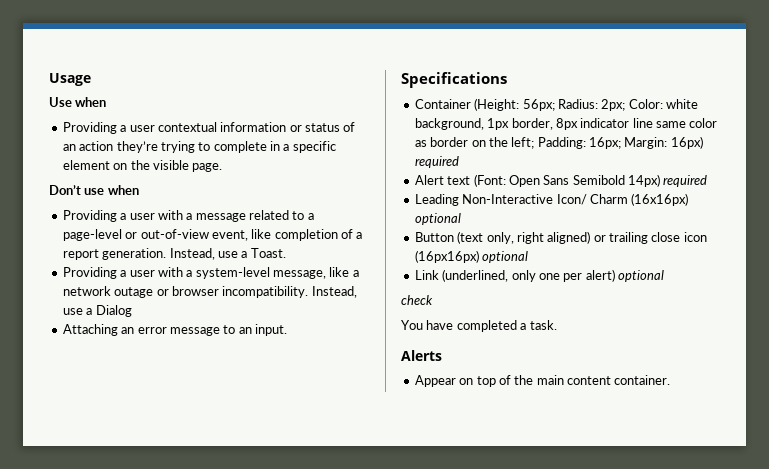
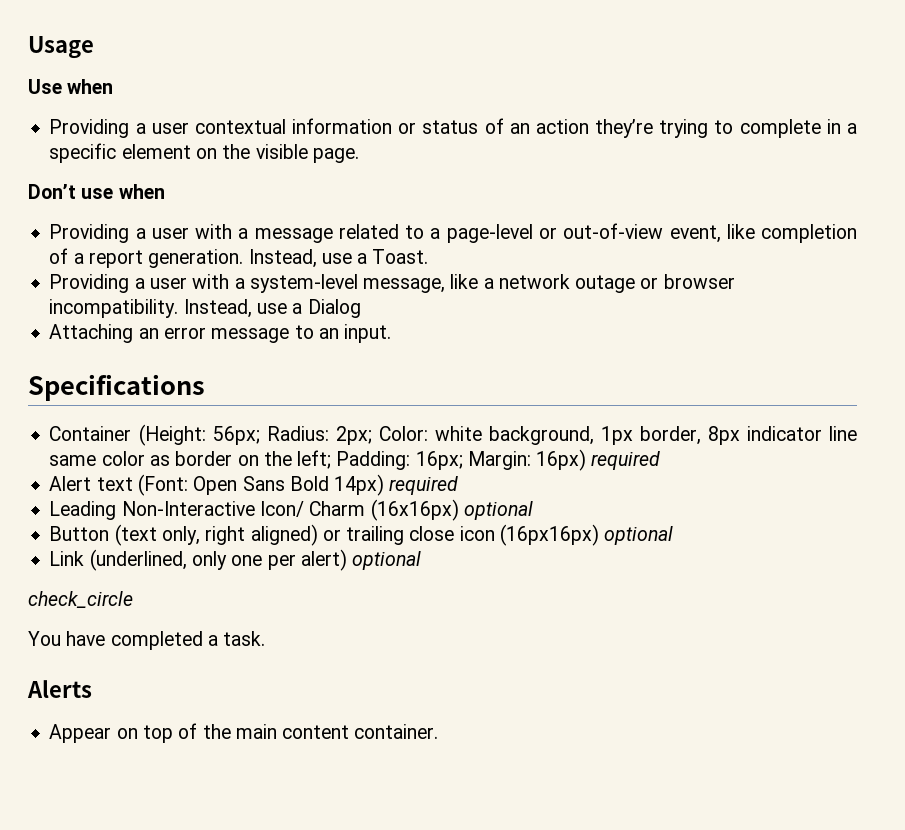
- Alert text (Font: Open Sans Semibold 14px) required
+ Alert text (Font: Open Sans Bold 14px) required
- check
+ check_circle

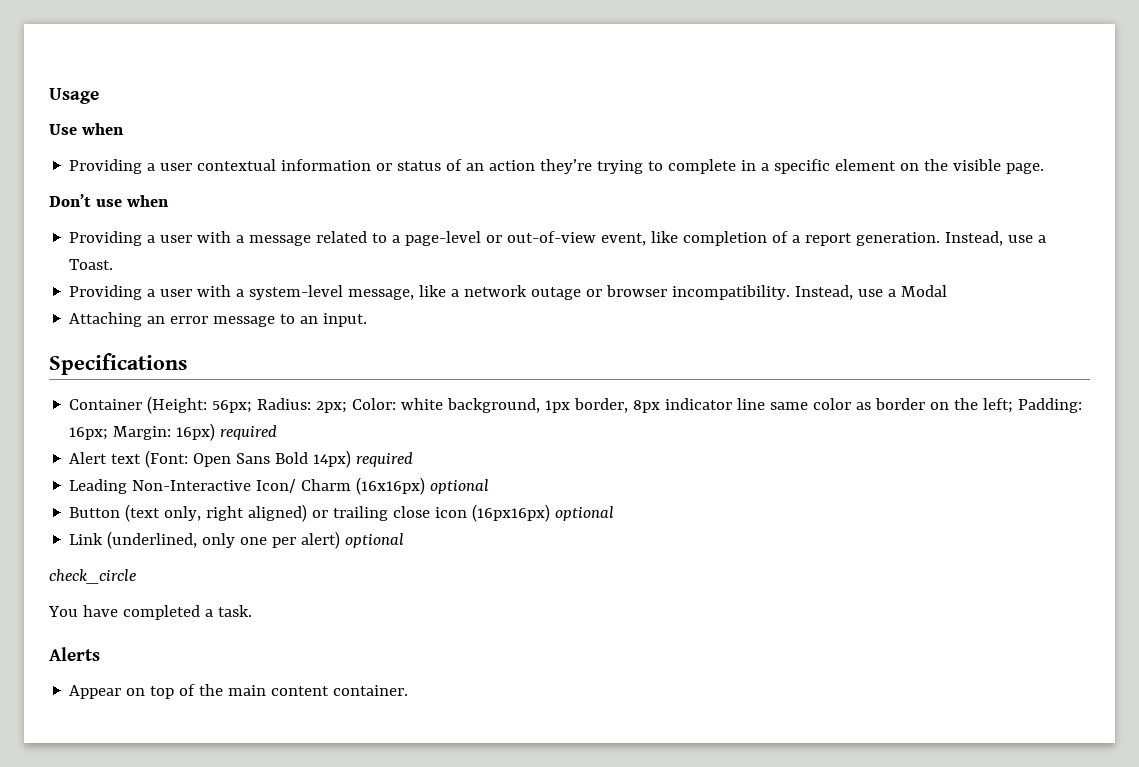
- Instead, use a Dialog
+ Instead, use a Modal

